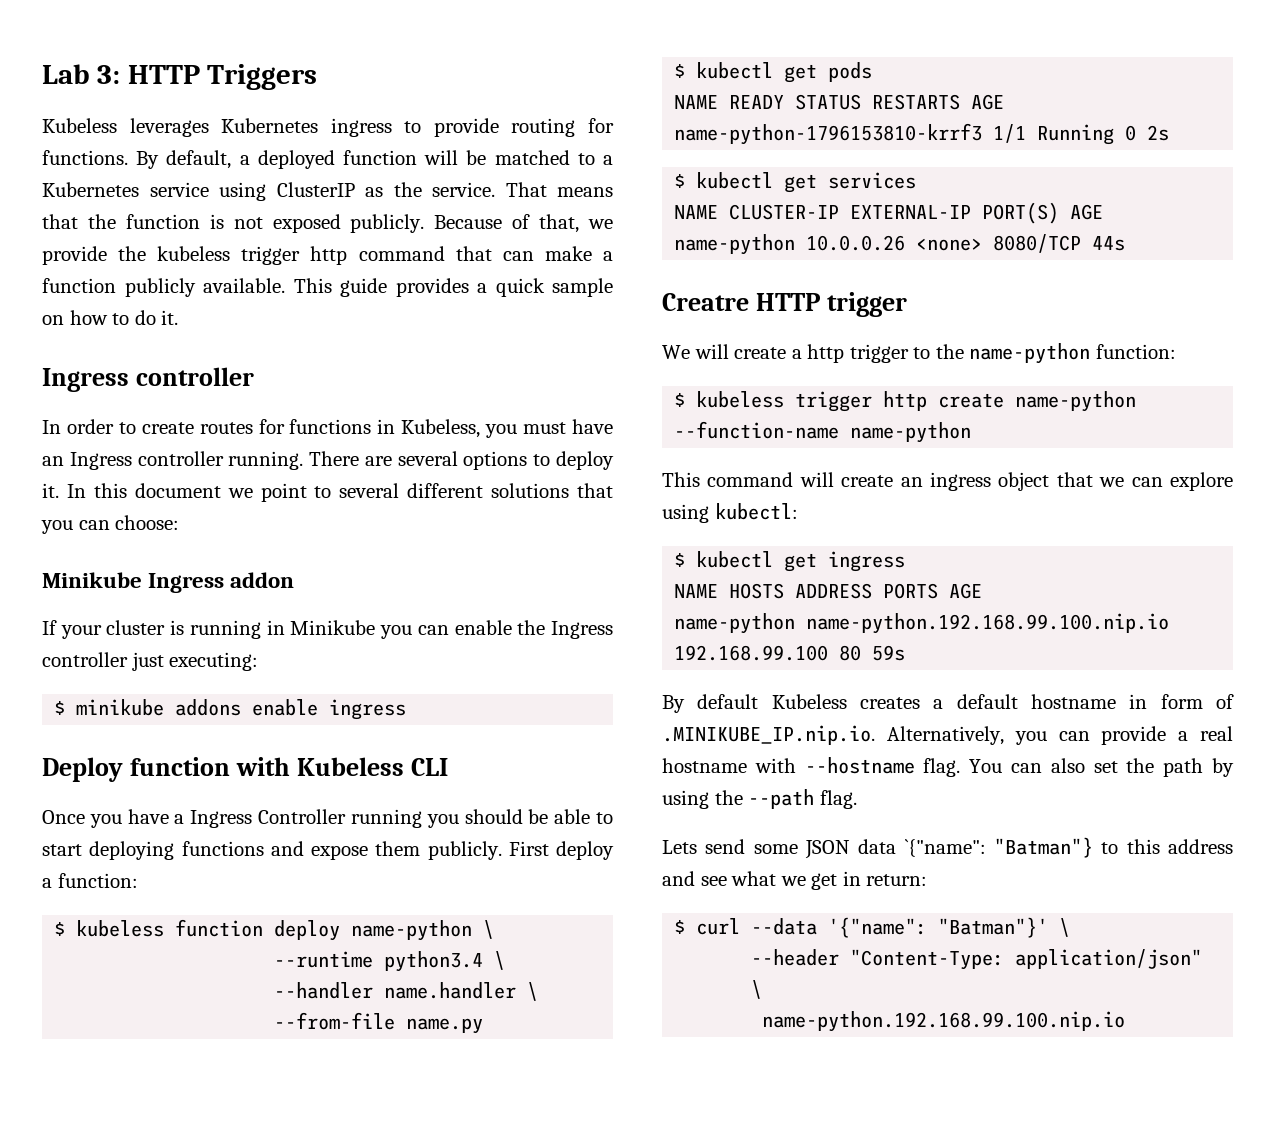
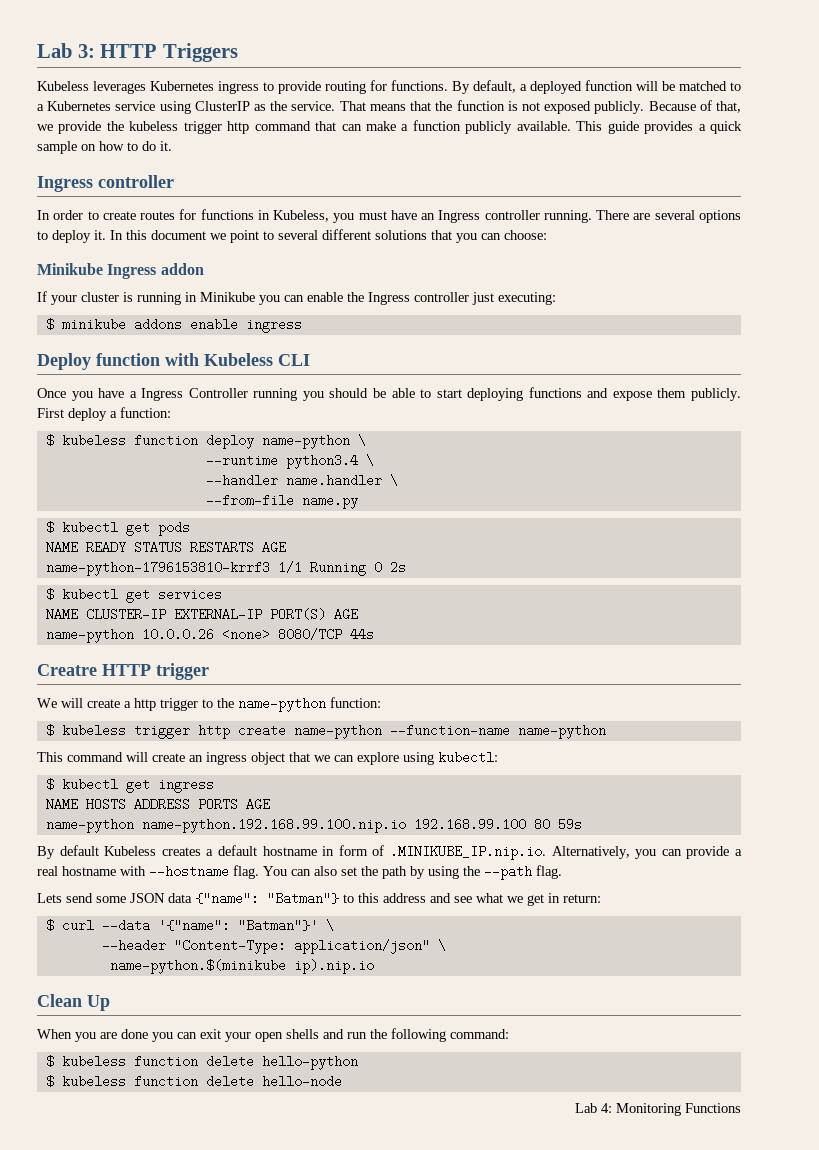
- Lets send some JSON data `{"name": "Batman"} to this address and see what we get in return:
+ Lets send some JSON data {"name": "Batman"} to this address and see what we get in return:
  --header "Content-Type: application/json" \
- name-python.192.168.99.100.nip.io
+ name-python.$(minikube ip).nip.io
+ Clean Up
+ When you are done you can exit your open shells and run the following command:
+ $ kubeless function delete hello-python
+ $ kubeless function delete hello-node
+ Lab 4: Monitoring Functions

